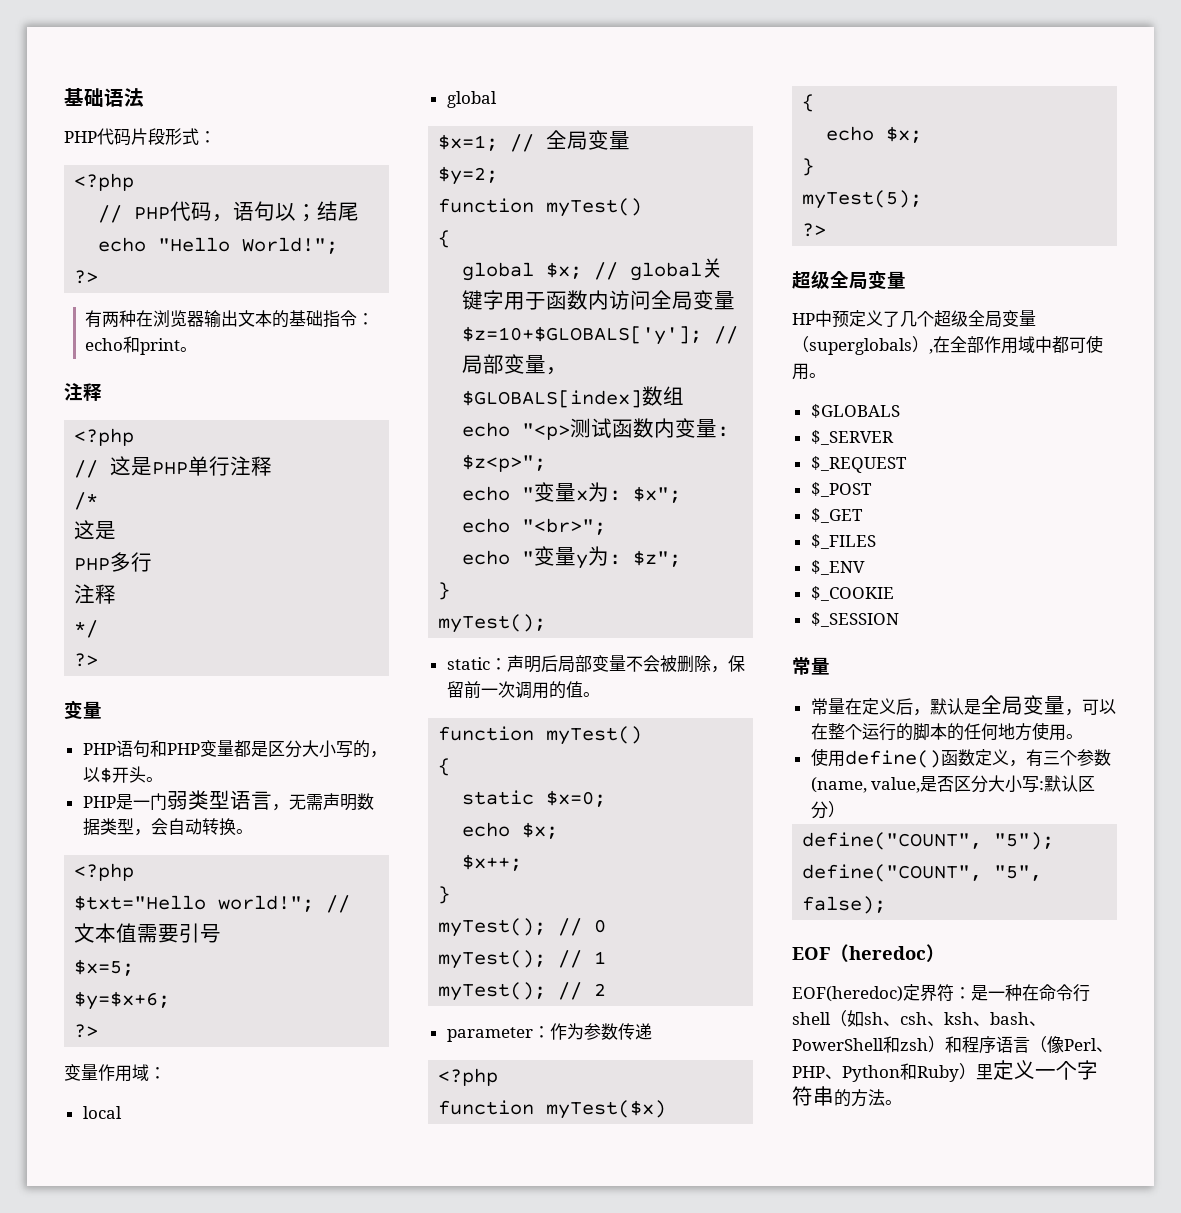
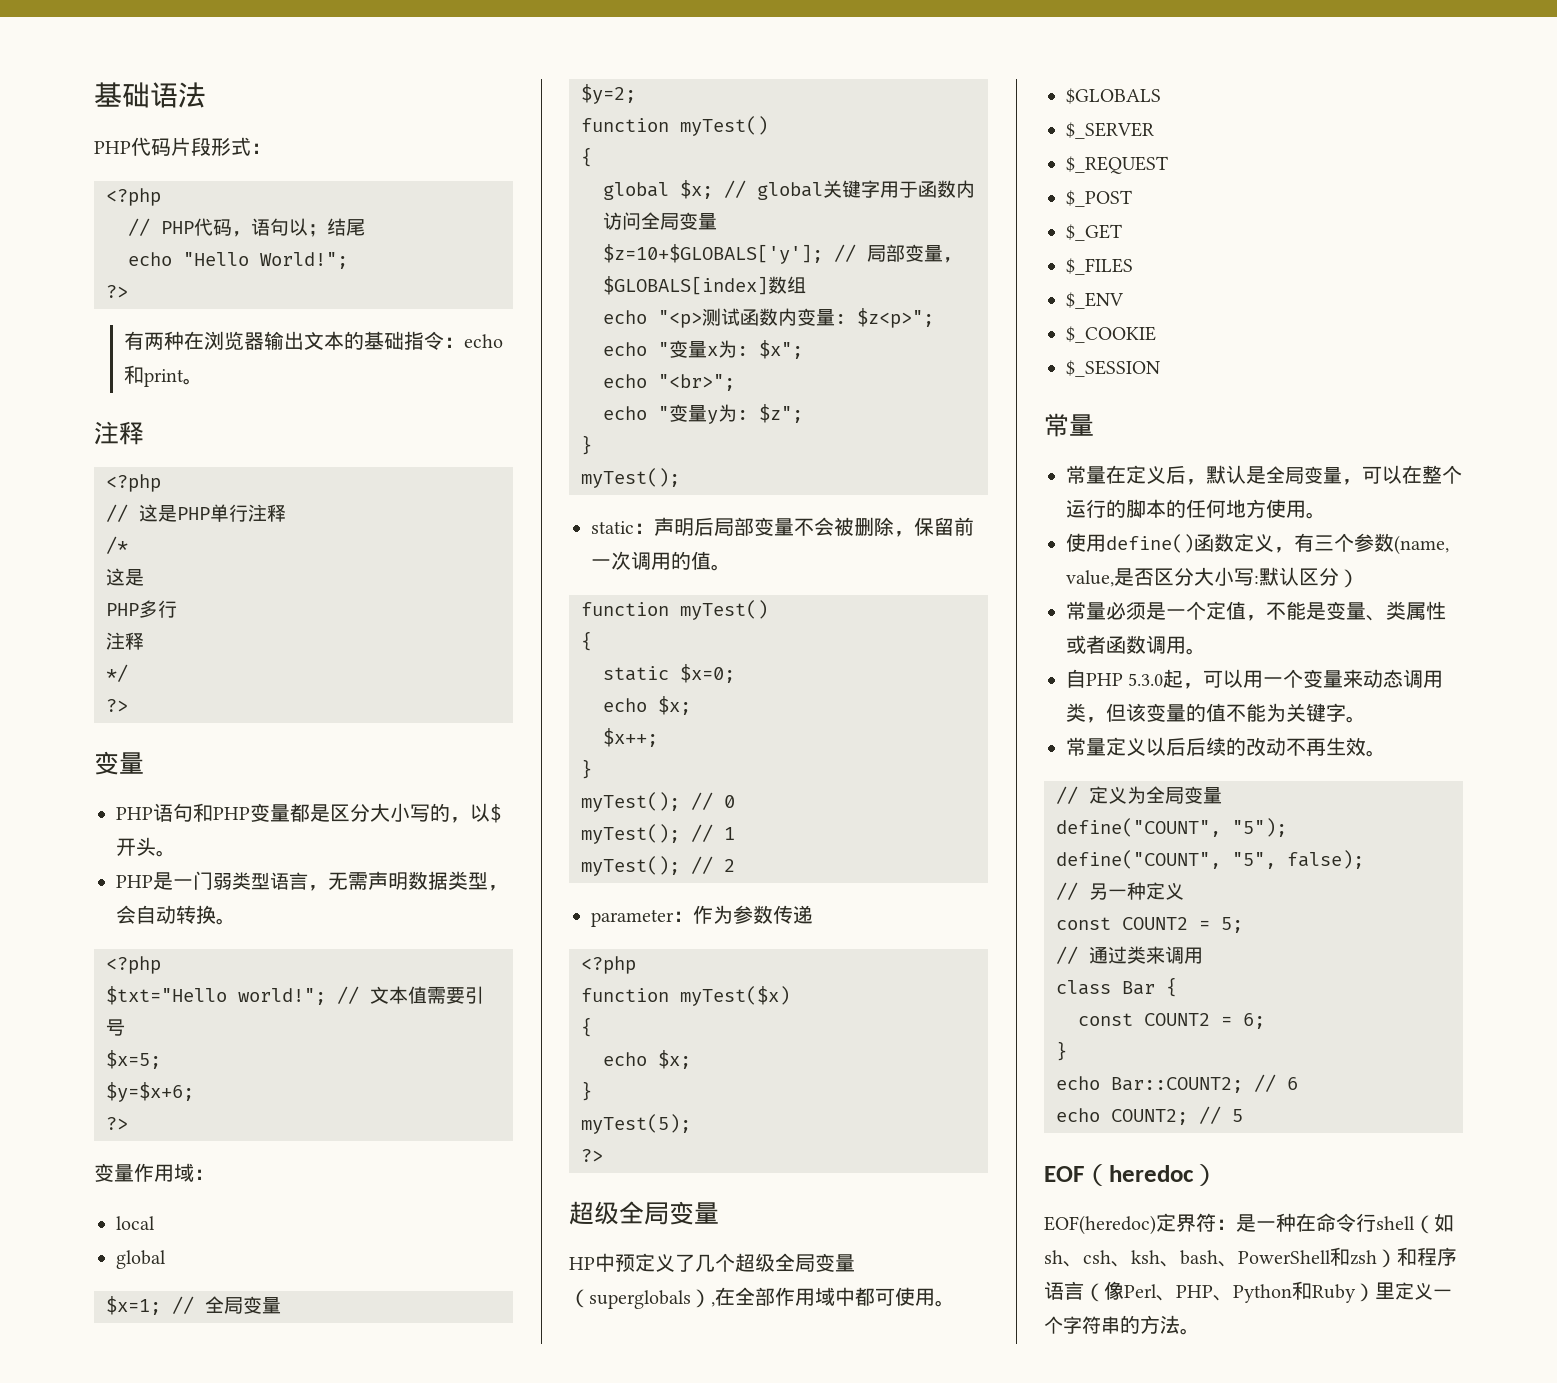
+ 常量必须是一个定值，不能是变量、类属性或者函数调用。
+ 自PHP 5.3.0起，可以用一个变量来动态调用类，但该变量的值不能为关键字。
+ 常量定义以后后续的改动不再生效。
+ // 定义为全局变量
+ // 另一种定义
+ const COUNT2 = 5;
+ // 通过类来调用
+ class Bar {
+ const COUNT2 = 6;
+ }
+ echo Bar::COUNT2; // 6
+ echo COUNT2; // 5

